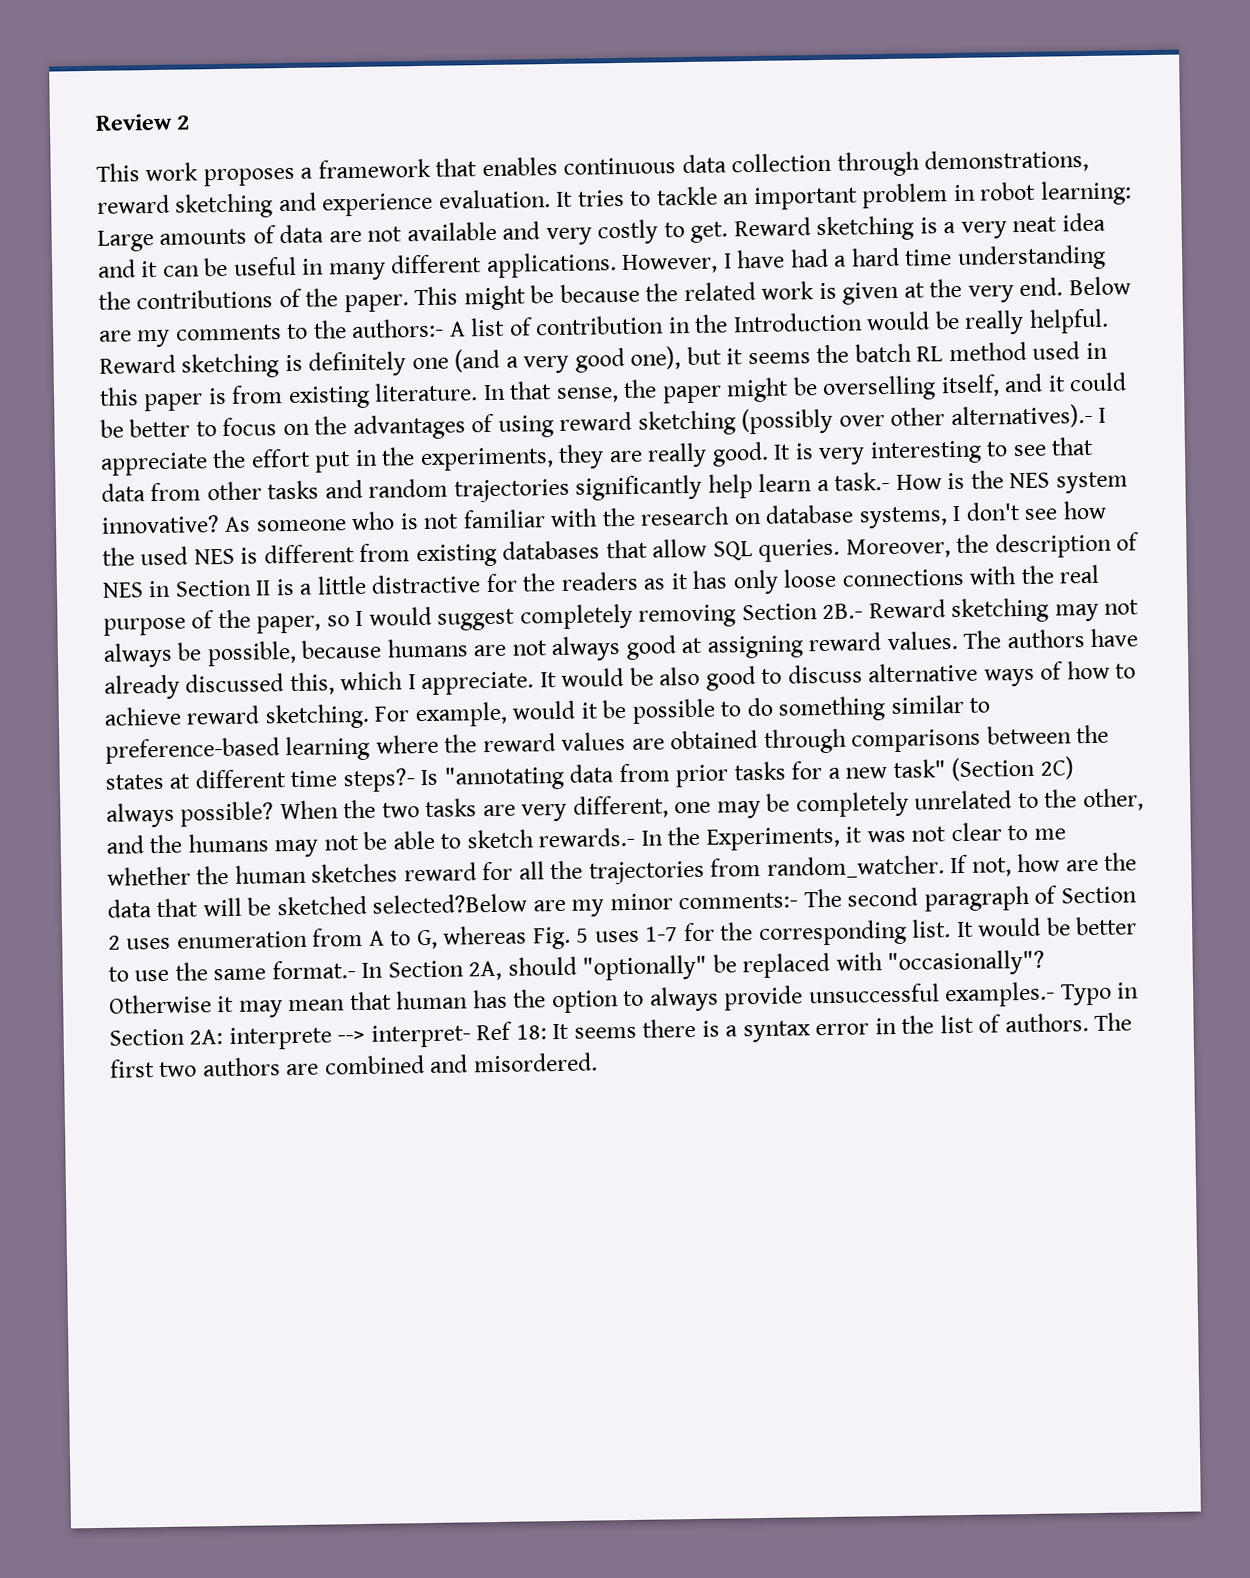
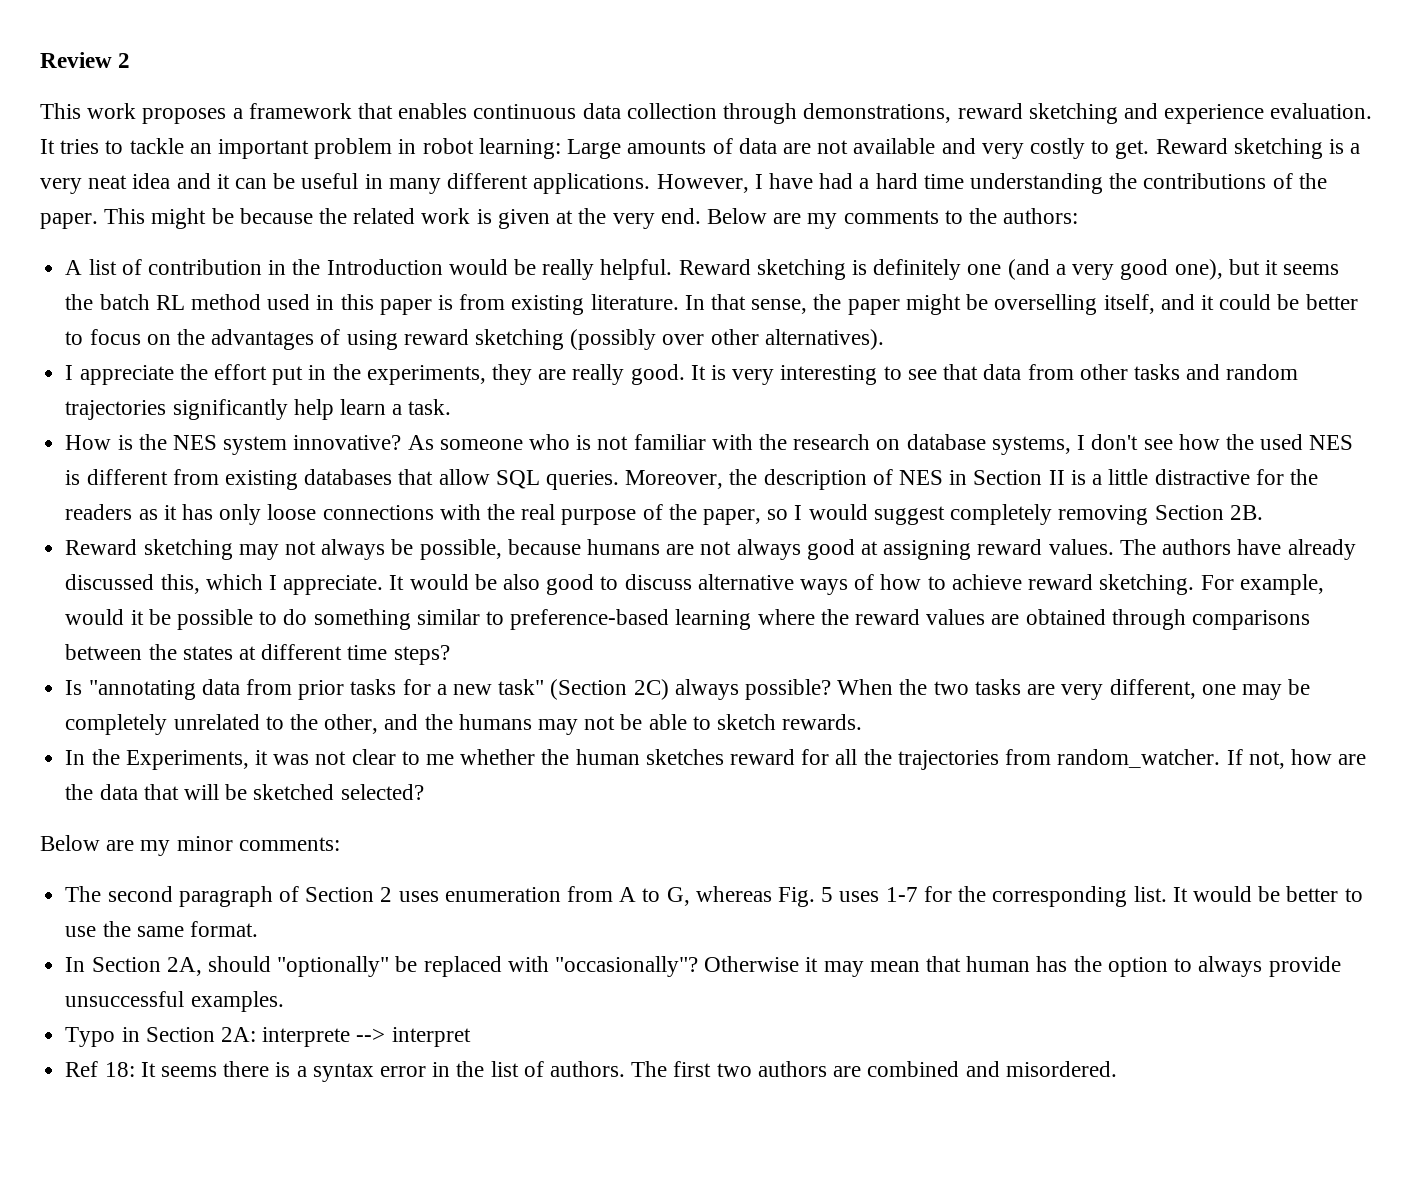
- Below are my comments to the authors:- A list of contribution in the Introduction would be really helpful.
+ Below are my comments to the authors:
+ A list of contribution in the Introduction would be really helpful.
- In that sense, the paper might be overselling itself, and it could be better to focus on the advantages of using reward sketching (possibly over other alternatives).- I appreciate the effort put in the experiments, they are really good.
+ In that sense, the paper might be overselling itself, and it could be better to focus on the advantages of using reward sketching (possibly over other alternatives).
+ I appreciate the effort put in the experiments, they are really good.
- It is very interesting to see that data from other tasks and random trajectories significantly help learn a task.- How is the NES system innovative?
+ It is very interesting to see that data from other tasks and random trajectories significantly help learn a task.
+ How is the NES system innovative?
- Moreover, the description of NES in Section II is a little distractive for the readers as it has only loose connections with the real purpose of the paper, so I would suggest completely removing Section 2B.- Reward sketching may not always be possible, because humans are not always good at assigning reward values.
+ Moreover, the description of NES in Section II is a little distractive for the readers as it has only loose connections with the real purpose of the paper, so I would suggest completely removing Section 2B.
+ Reward sketching may not always be possible, because humans are not always good at assigning reward values.
- For example, would it be possible to do something similar to preference-based learning where the reward values are obtained through comparisons between the states at different time steps?- Is "annotating data from prior tasks for a new task" (Section 2C) always possible?
+ For example, would it be possible to do something similar to preference-based learning where the reward values are obtained through comparisons between the states at different time steps?
+ Is "annotating data from prior tasks for a new task" (Section 2C) always possible?
- When the two tasks are very different, one may be completely unrelated to the other, and the humans may not be able to sketch rewards.- In the Experiments, it was not clear to me whether the human sketches reward for all the trajectories from random_watcher.
+ When the two tasks are very different, one may be completely unrelated to the other, and the humans may not be able to sketch rewards.
+ In the Experiments, it was not clear to me whether the human sketches reward for all the trajectories from random_watcher.
- If not, how are the data that will be sketched selected?Below are my minor comments:- The second paragraph of Section 2 uses enumeration from A to G, whereas Fig. 5 uses 1-7 for the corresponding list.
+ If not, how are the data that will be sketched selected?
+ Below are my minor comments:
+ The second paragraph of Section 2 uses enumeration from A to G, whereas Fig. 5 uses 1-7 for the corresponding list.
- It would be better to use the same format.- In Section 2A, should "optionally" be replaced with "occasionally"?
+ It would be better to use the same format.
+ In Section 2A, should "optionally" be replaced with "occasionally"?
- Otherwise it may mean that human has the option to always provide unsuccessful examples.- Typo in Section 2A: interprete --> interpret- Ref 18: It seems there is a syntax error in the list of authors.
+ Otherwise it may mean that human has the option to always provide unsuccessful examples.
+ Typo in Section 2A: interprete --> interpret
+ Ref 18: It seems there is a syntax error in the list of authors.

